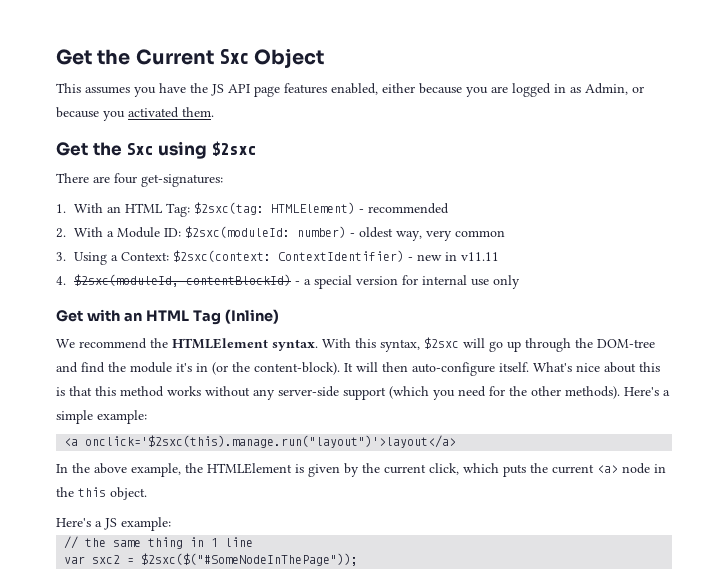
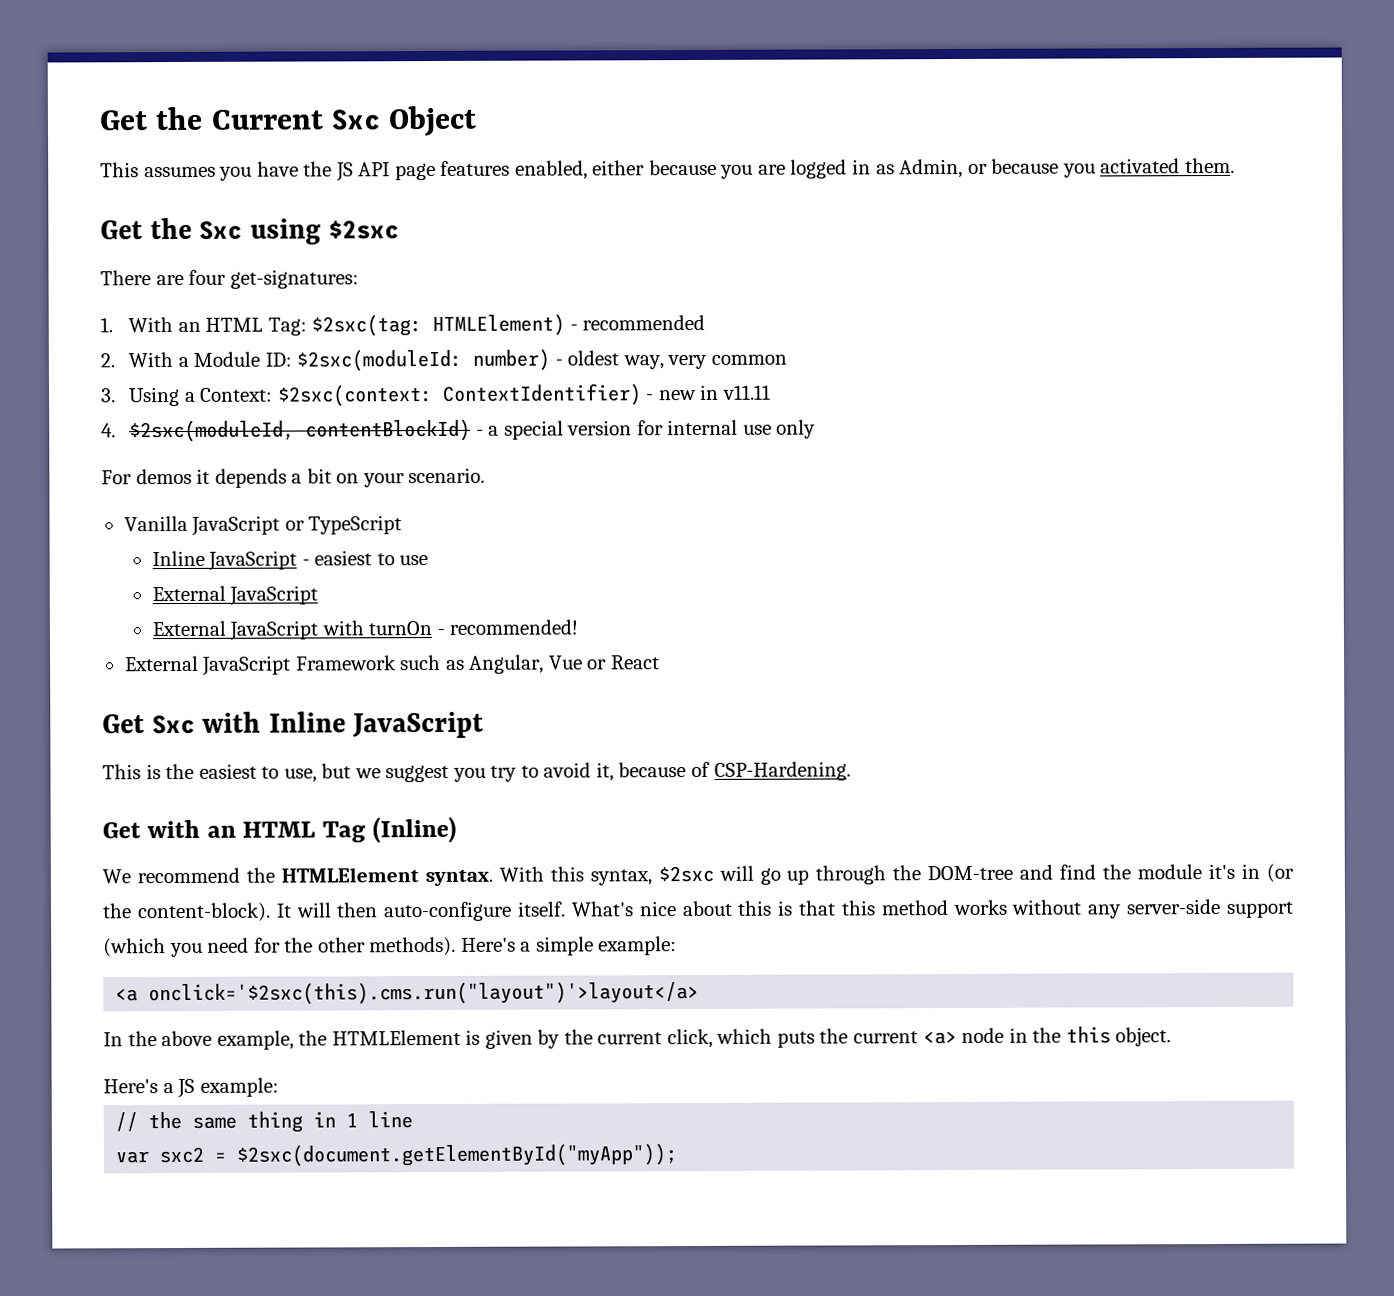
+ For demos it depends a bit on your scenario.
+ Vanilla JavaScript or TypeScript
+ Inline JavaScript - easiest to use
+ External JavaScript
+ External JavaScript with turnOn - recommended!
+ External JavaScript Framework such as Angular, Vue or React
+ Get Sxc with Inline JavaScript
+ This is the easiest to use, but we suggest you try to avoid it, because of CSP-Hardening.
- <a onclick='$2sxc(this).manage.run("layout")'>layout</a>
+ <a onclick='$2sxc(this).cms.run("layout")'>layout</a>
- var sxc2 = $2sxc($("#SomeNodeInThePage"));
+ var sxc2 = $2sxc(document.getElementById("myApp"));

